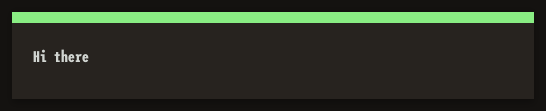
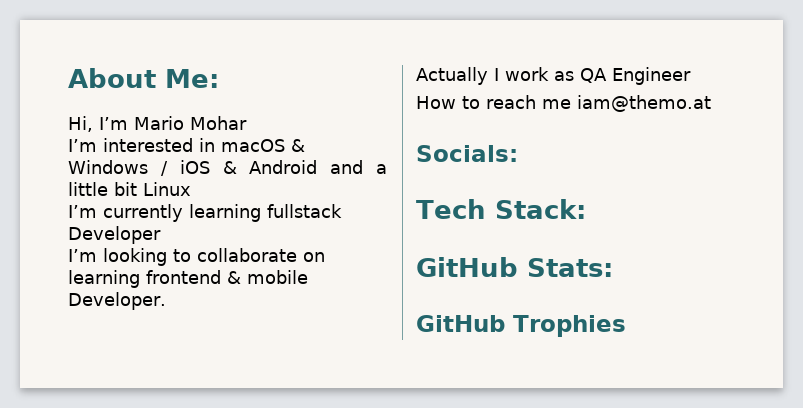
- Hi there
+ About Me:
+ Hi, I’m Mario Mohar
+ I’m interested in macOS & Windows / iOS & Android and a little bit Linux
+ I’m currently learning fullstack Developer
+ I’m looking to collaborate on learning frontend & mobile Developer.
+ Actually I work as QA Engineer
+ How to reach me iam@themo.at
+ Socials:
+ Tech Stack:
+ GitHub Stats:
+ GitHub Trophies

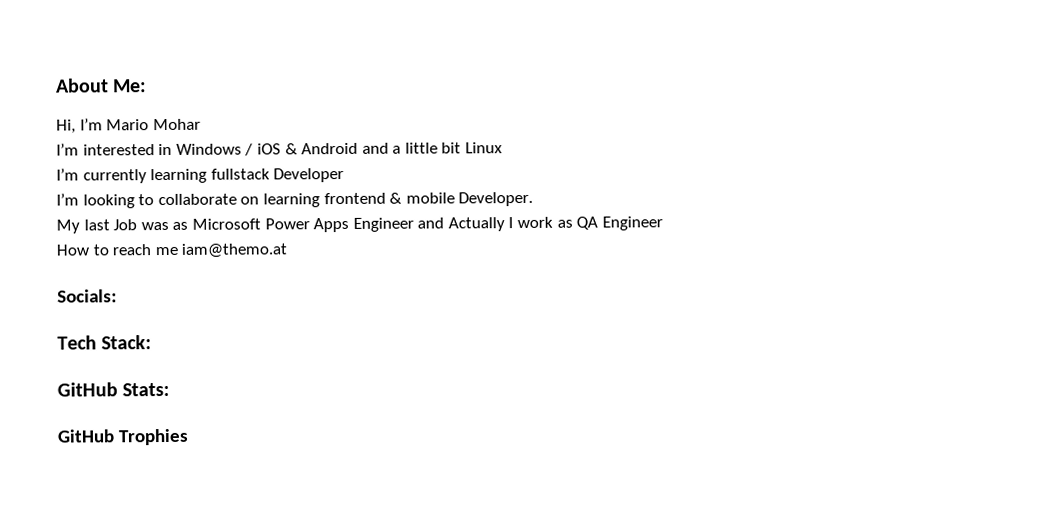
- I’m interested in macOS & Windows / iOS & Android and a little bit Linux
+ I’m interested in Windows / iOS & Android and a little bit Linux
- Actually I work as QA Engineer
+ My last Job was as Microsoft Power Apps Engineer and Actually I work as QA Engineer

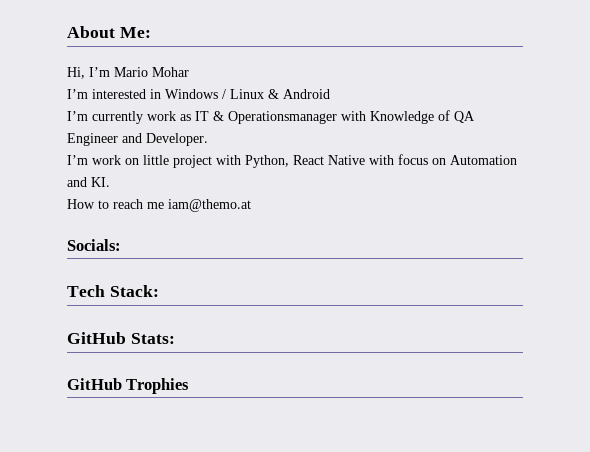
- I’m interested in Windows / iOS & Android and a little bit Linux
- I’m currently learning fullstack Developer
- I’m looking to collaborate on learning frontend & mobile Developer.
- My last Job was as Microsoft Power Apps Engineer and Actually I work as QA Engineer
+ I’m interested in Windows / Linux & Android
+ I’m currently work as IT & Operationsmanager with Knowledge of QA Engineer and Developer.
+ I’m work on little project with Python, React Native with focus on Automation and KI.

